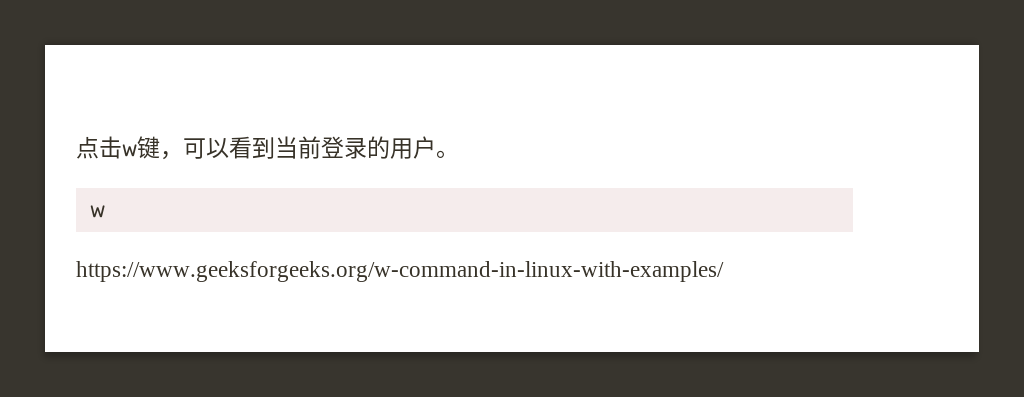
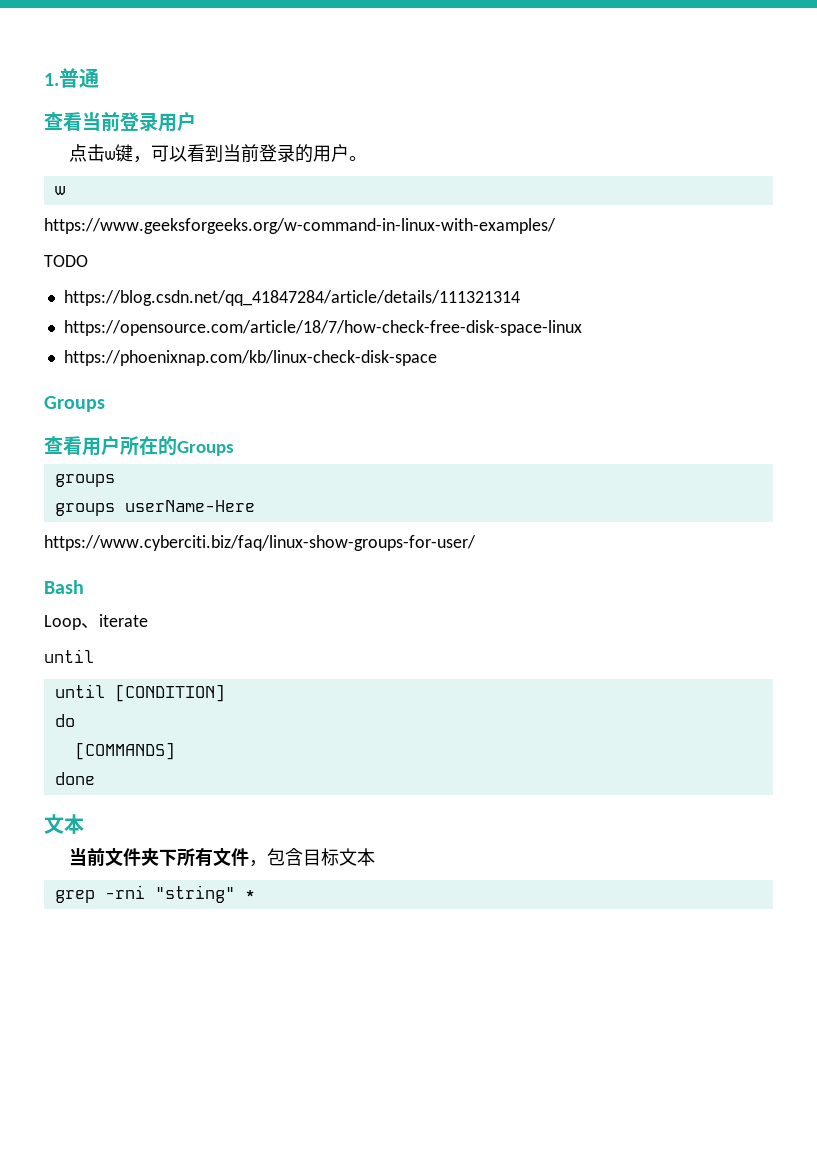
+ 1.普通
+ 查看当前登录用户
+ TODO
+ https://blog.csdn.net/qq_41847284/article/details/111321314
+ https://opensource.com/article/18/7/how-check-free-disk-space-linux
+ https://phoenixnap.com/kb/linux-check-disk-space
+ Groups
+ 查看用户所在的Groups
+ groups
+ groups userName-Here
+ https://www.cyberciti.biz/faq/linux-show-groups-for-user/
+ Bash
+ Loop、iterate
+ until
+ until [CONDITION]
+ do
+ [COMMANDS]
+ done
+ 文本
+ 当前文件夹下所有文件，包含目标文本
+ grep -rni "string" *

